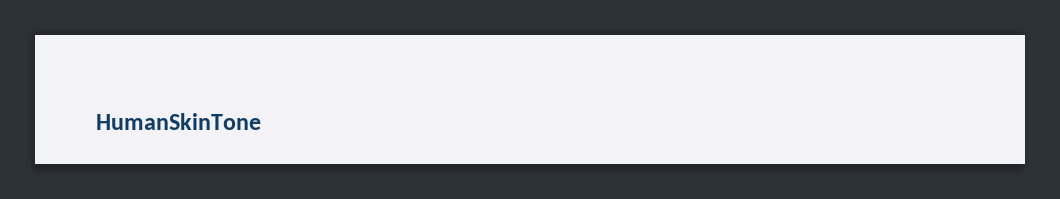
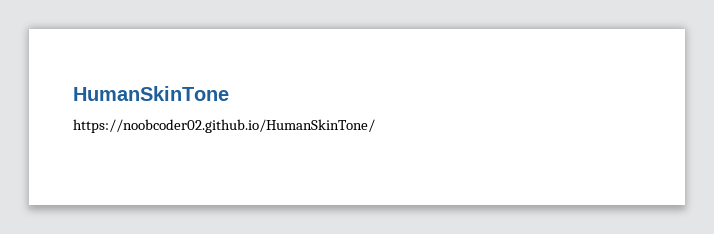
+ https://noobcoder02.github.io/HumanSkinTone/

